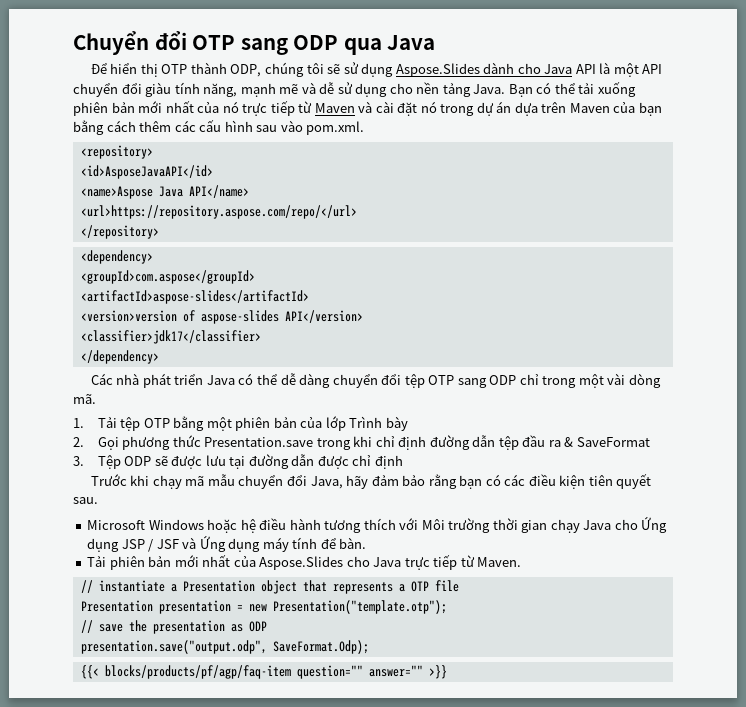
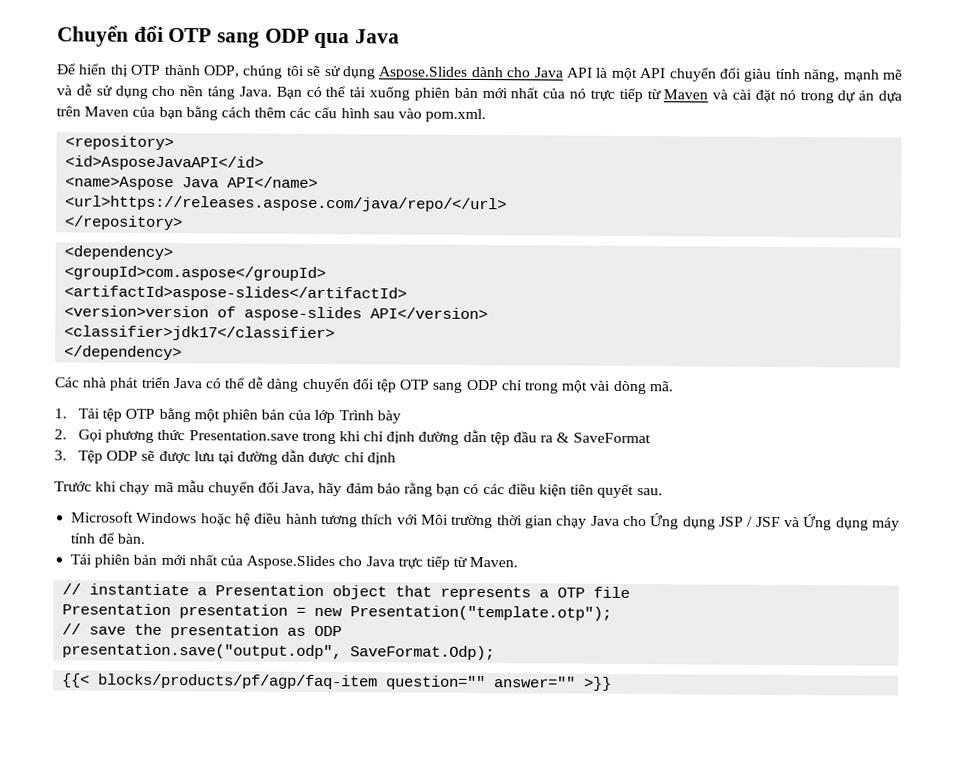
- <url>https://repository.aspose.com/repo/</url>
+ <url>https://releases.aspose.com/java/repo/</url>

